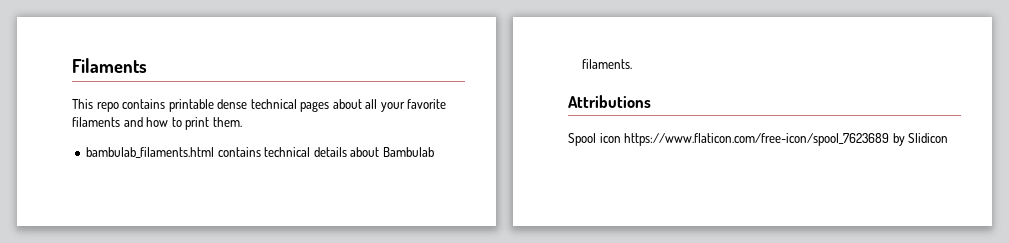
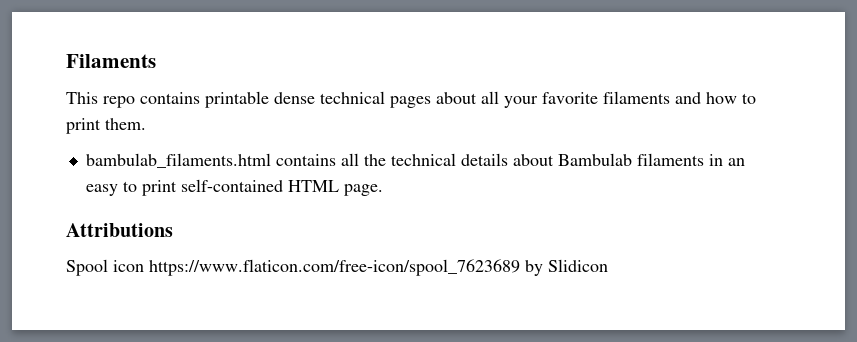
- bambulab_filaments.html contains technical details about Bambulab filaments.
+ bambulab_filaments.html contains all the technical details about Bambulab filaments in an easy to print self-contained HTML page.

